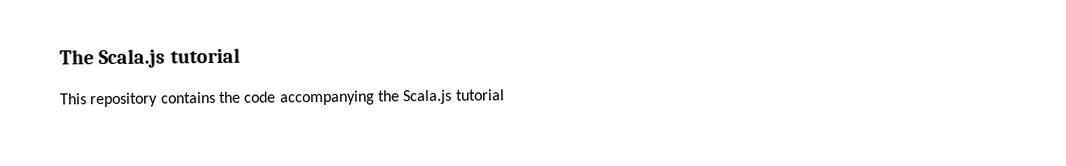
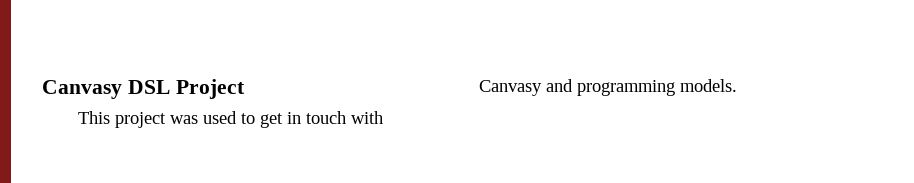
- The Scala.js tutorial
- This repository contains the code accompanying the Scala.js tutorial
+ Canvasy DSL Project
+ This project was used to get in touch with Canvasy and programming models.

